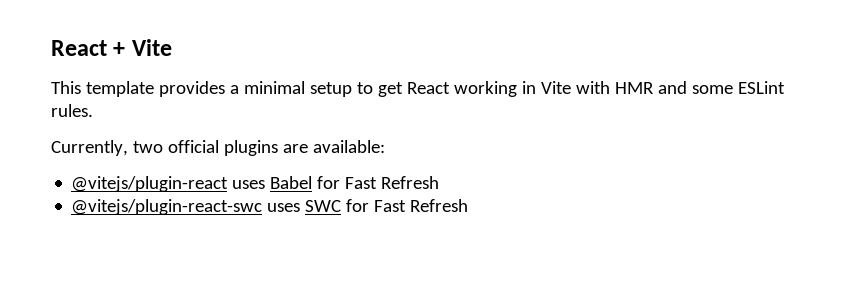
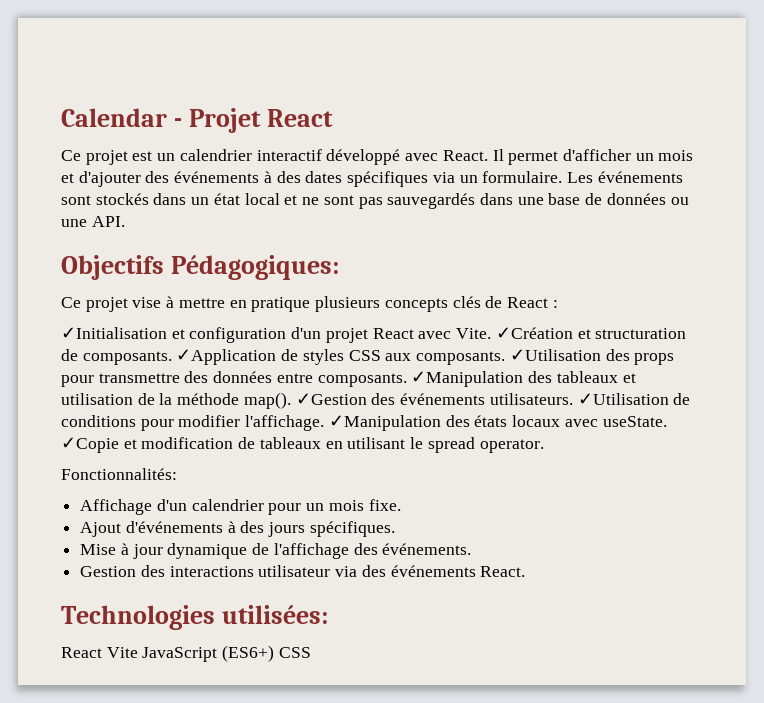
- React + Vite
- This template provides a minimal setup to get React working in Vite with HMR and some ESLint rules.
- Currently, two official plugins are available:
- @vitejs/plugin-react uses Babel for Fast Refresh
- @vitejs/plugin-react-swc uses SWC for Fast Refresh
+ Calendar - Projet React
+ Ce projet est un calendrier interactif développé avec React. Il permet d'afficher un mois et d'ajouter des événements à des dates spécifiques via un formulaire. Les événements sont stockés dans un état local et ne sont pas sauvegardés dans une base de données ou une API.
+ Objectifs Pédagogiques:
+ Ce projet vise à mettre en pratique plusieurs concepts clés de React :
+ ✓Initialisation et configuration d'un projet React avec Vite. ✓Création et structuration de composants. ✓Application de styles CSS aux composants. ✓Utilisation des props pour transmettre des données entre composants. ✓Manipulation des tableaux et utilisation de la méthode map(). ✓Gestion des événements utilisateurs. ✓Utilisation de conditions pour modifier l'affichage. ✓Manipulation des états locaux avec useState. ✓Copie et modification de tableaux en utilisant le spread operator.
+ Fonctionnalités:
+ Affichage d'un calendrier pour un mois fixe.
+ Ajout d'événements à des jours spécifiques.
+ Mise à jour dynamique de l'affichage des événements.
+ Gestion des interactions utilisateur via des événements React.
+ Technologies utilisées:
+ React Vite JavaScript (ES6+) CSS

